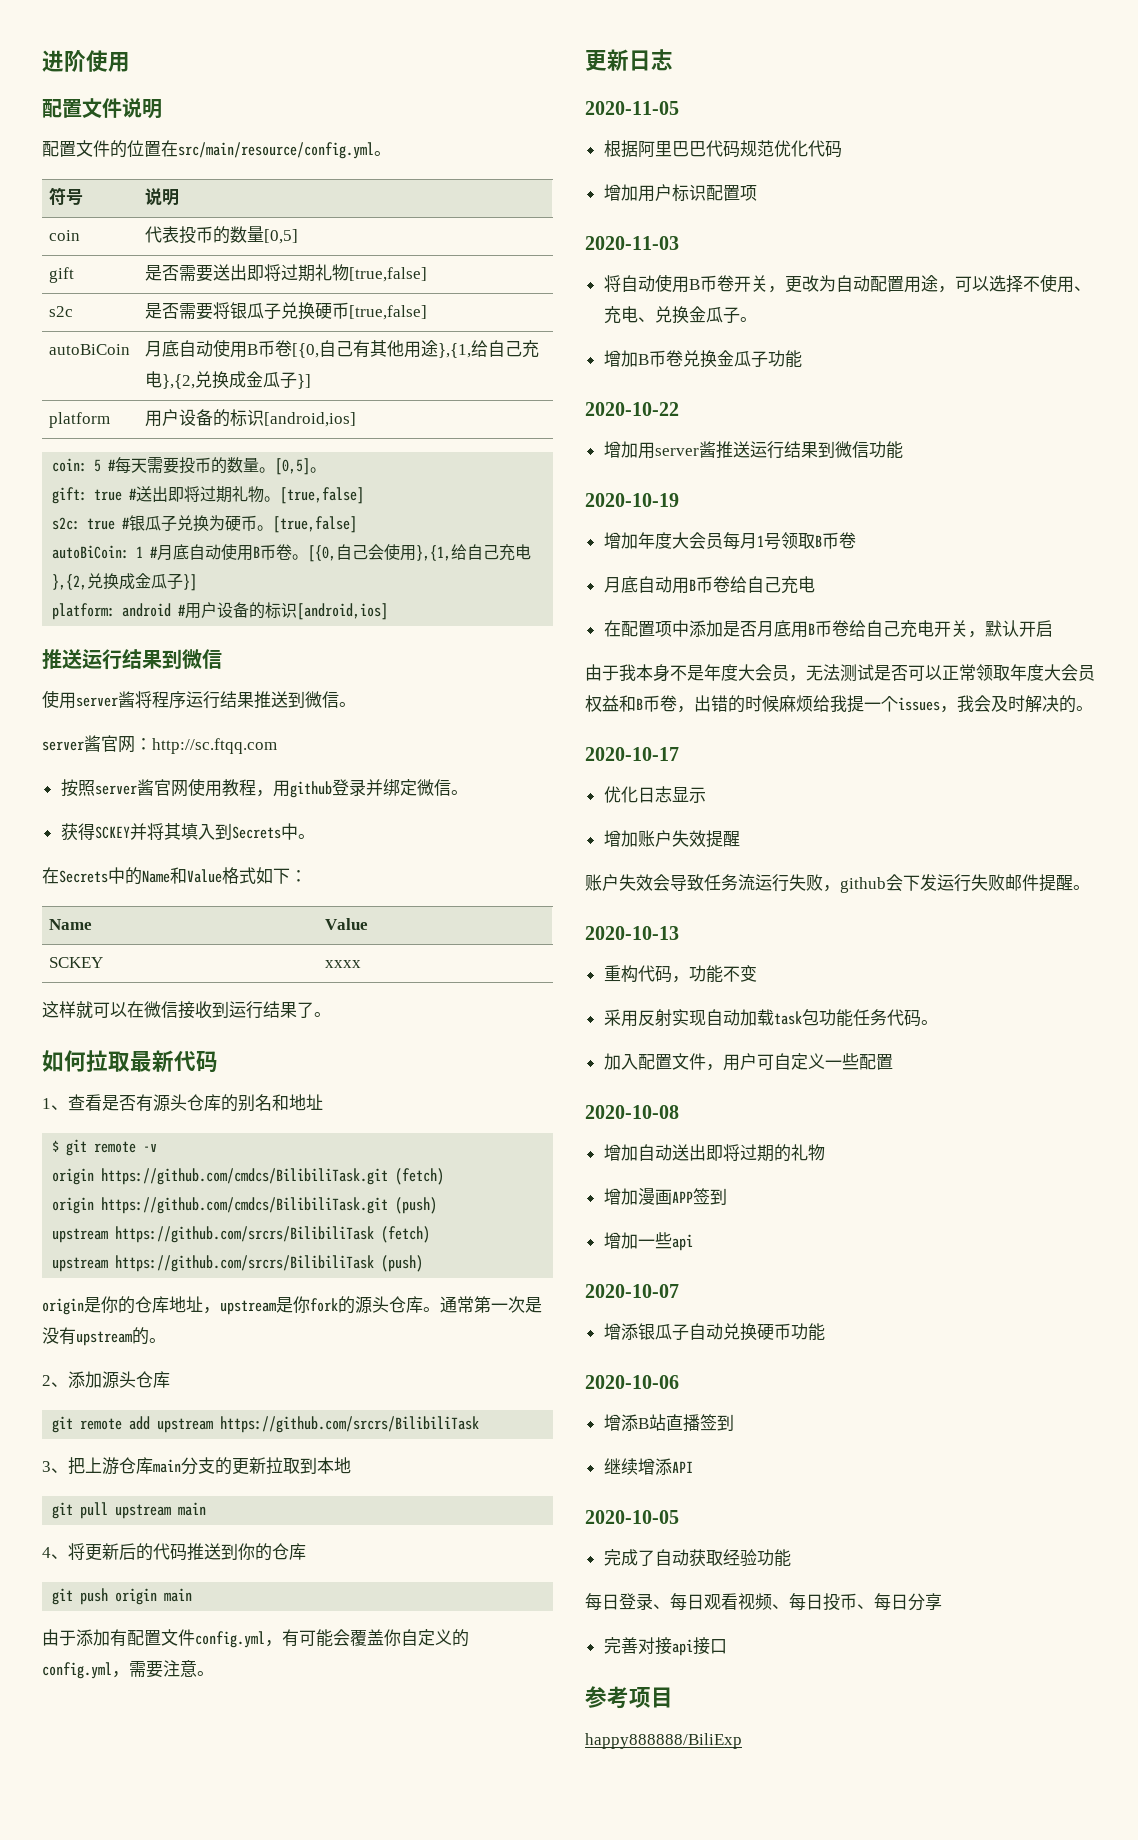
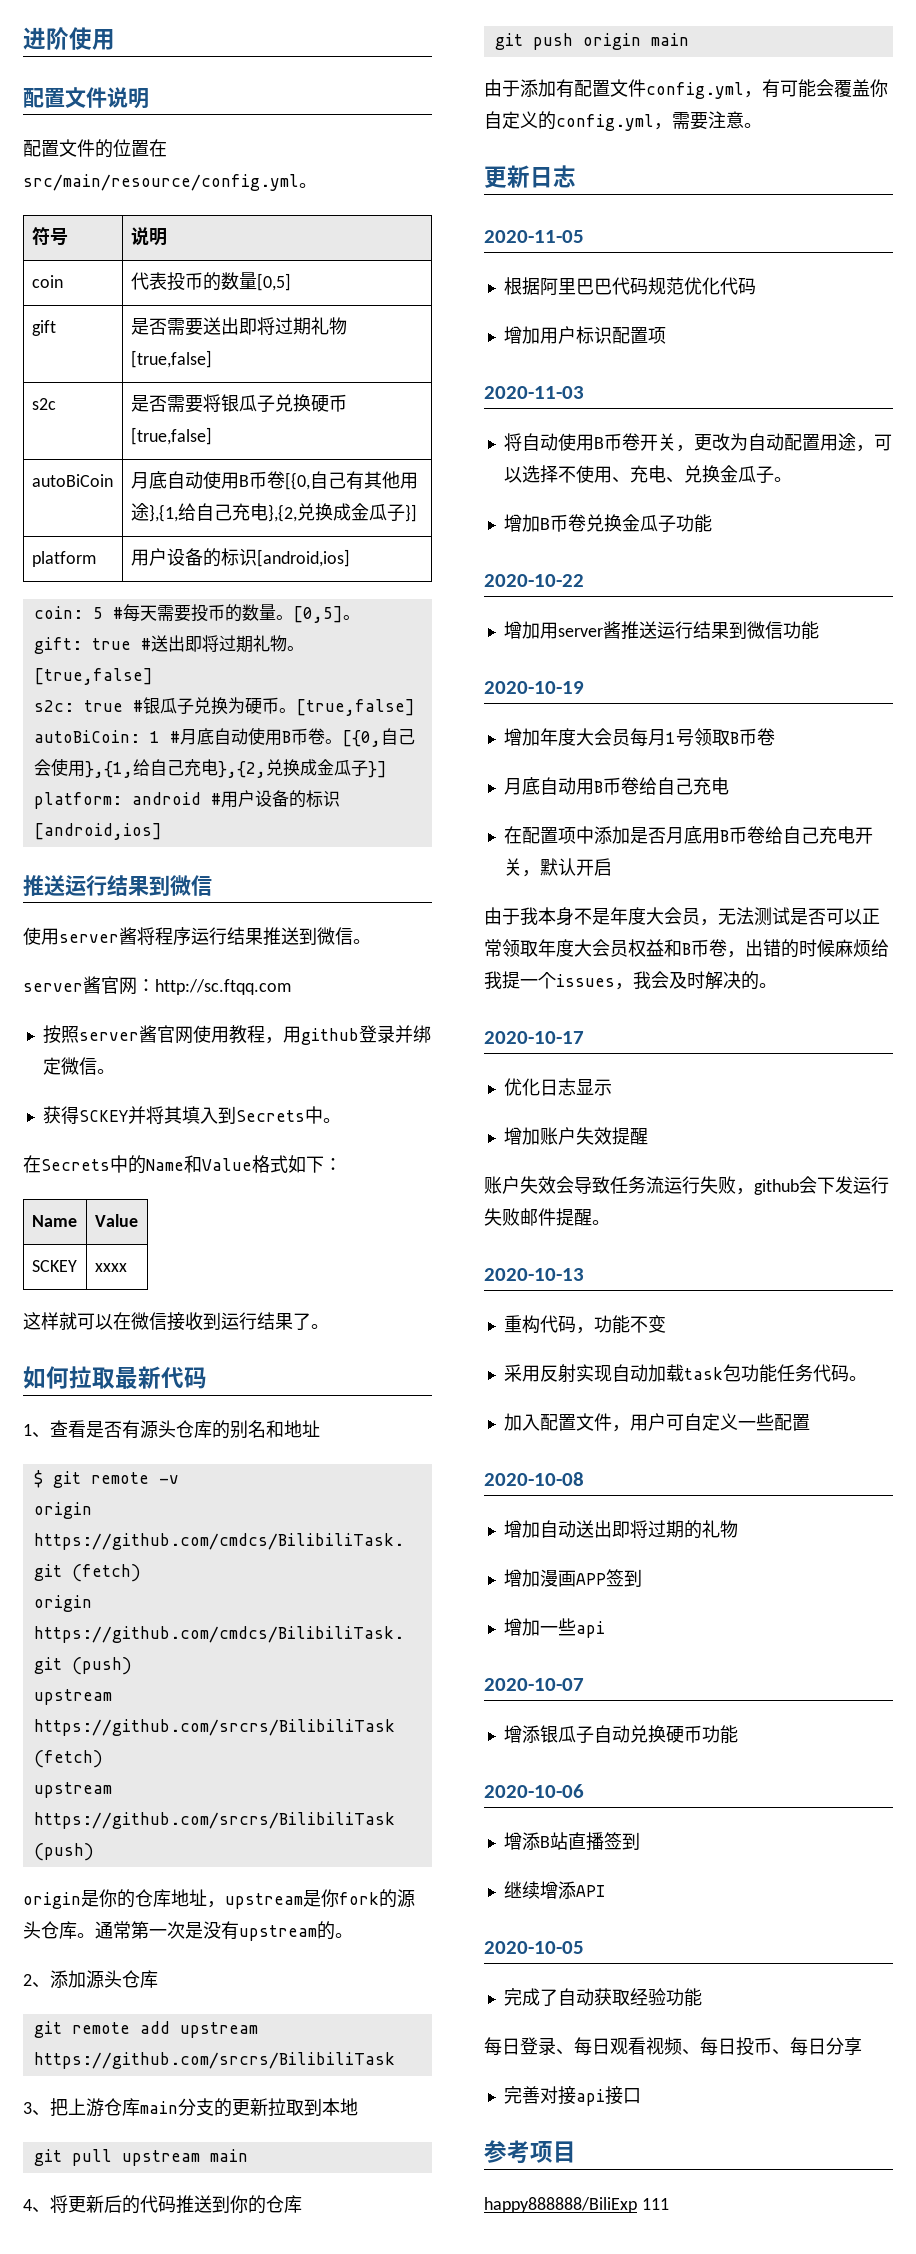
- happy888888/BiliExp
+ happy888888/BiliExp 111

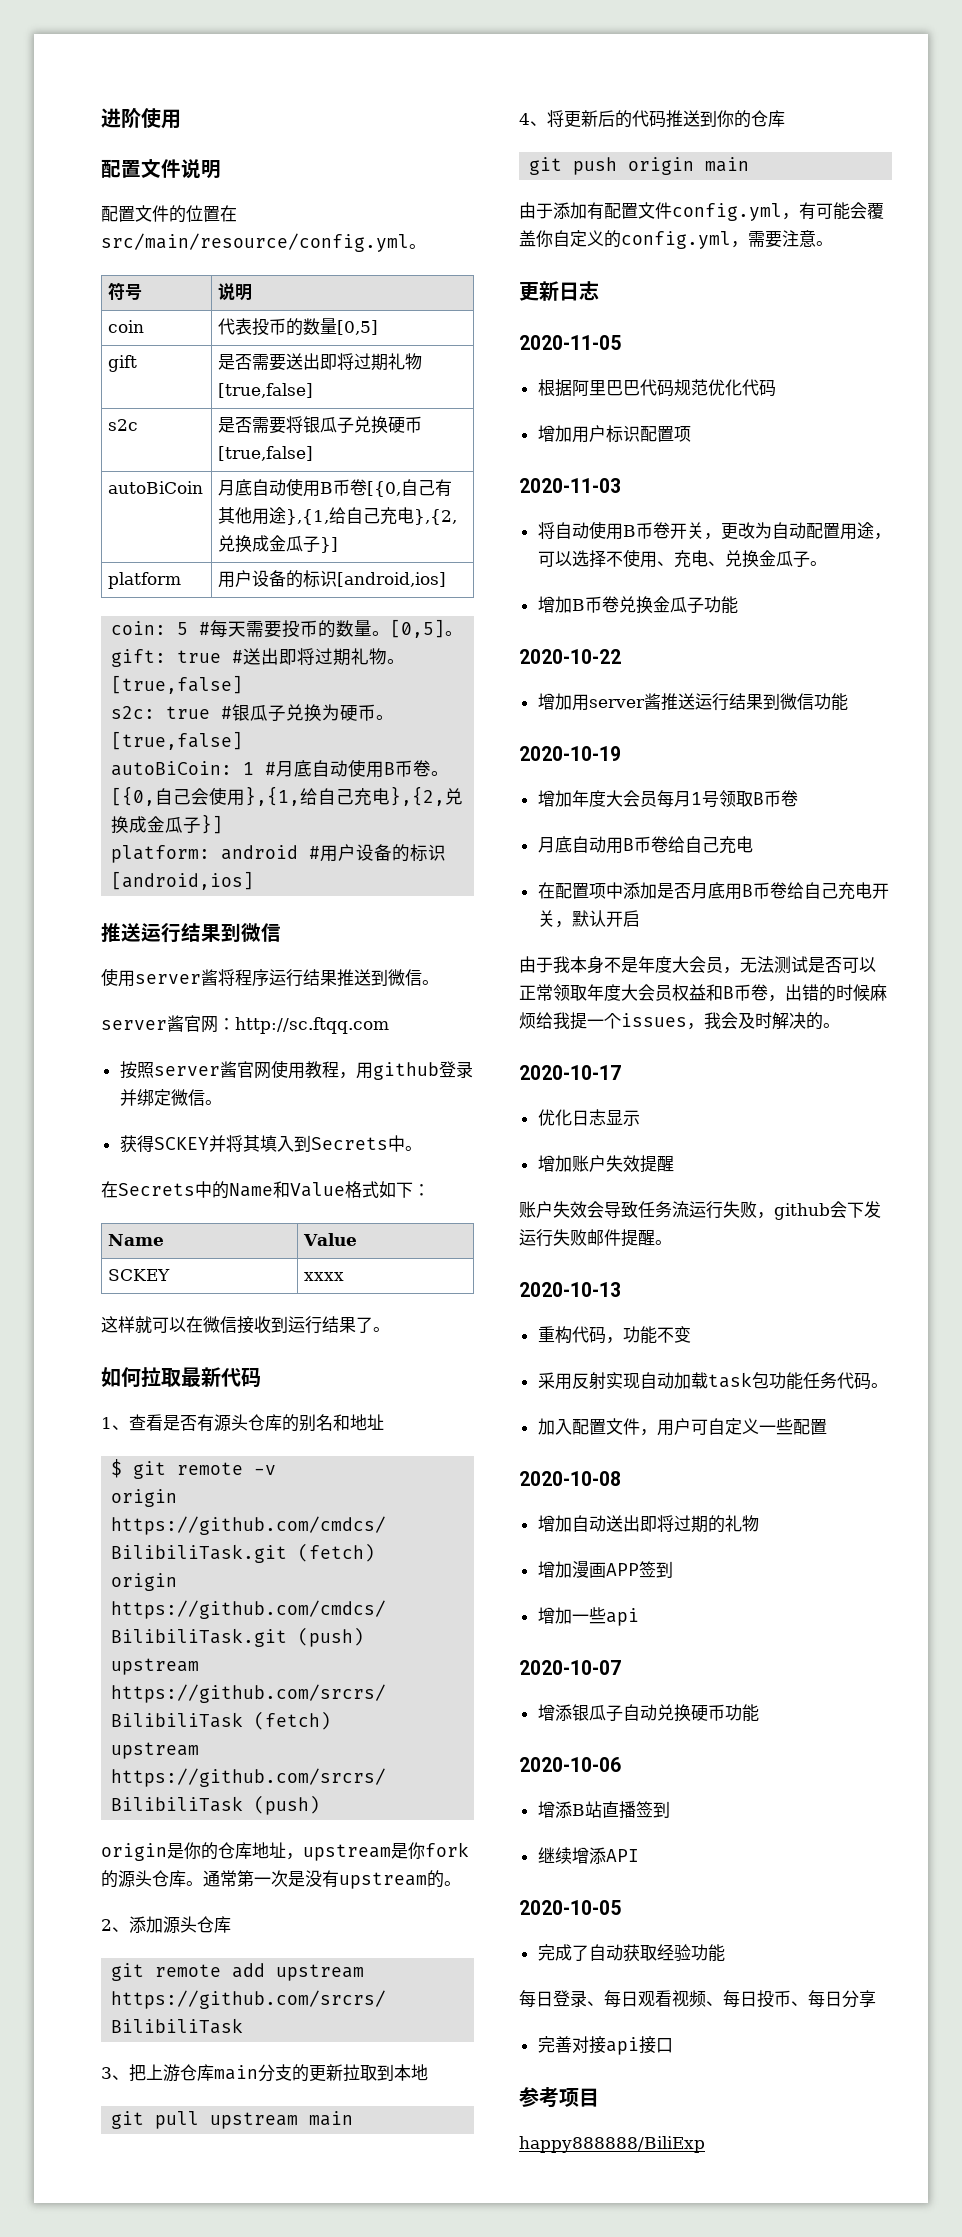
- happy888888/BiliExp 111
+ happy888888/BiliExp

